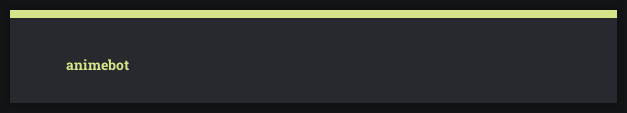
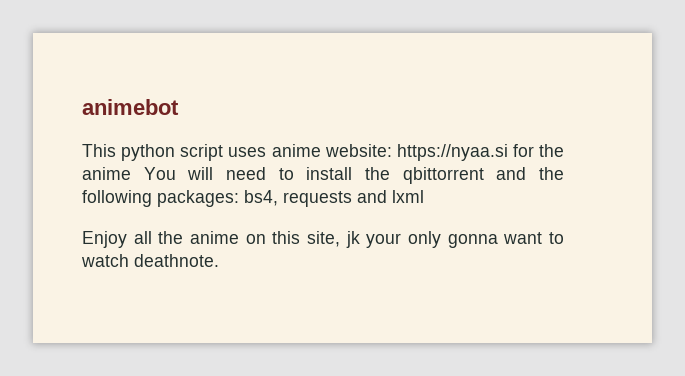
+ This python script uses anime website: https://nyaa.si for the anime You will need to install the qbittorrent and the following packages: bs4, requests and lxml
+ Enjoy all the anime on this site, jk your only gonna want to watch deathnote.

